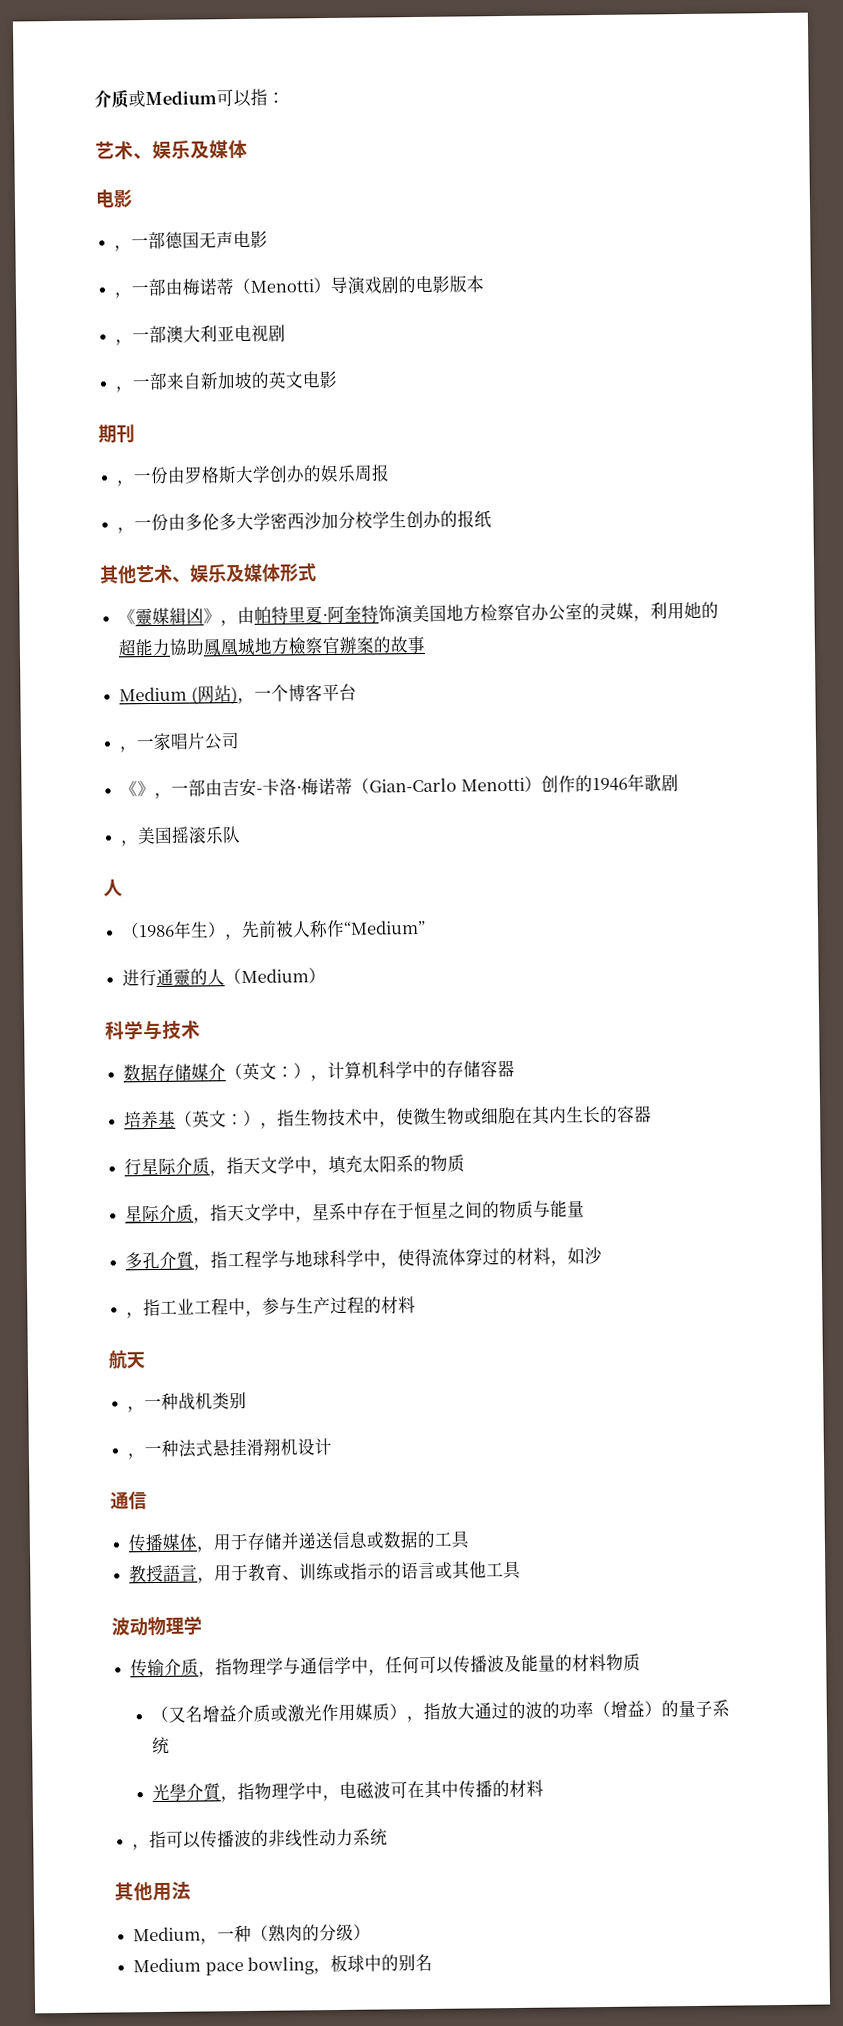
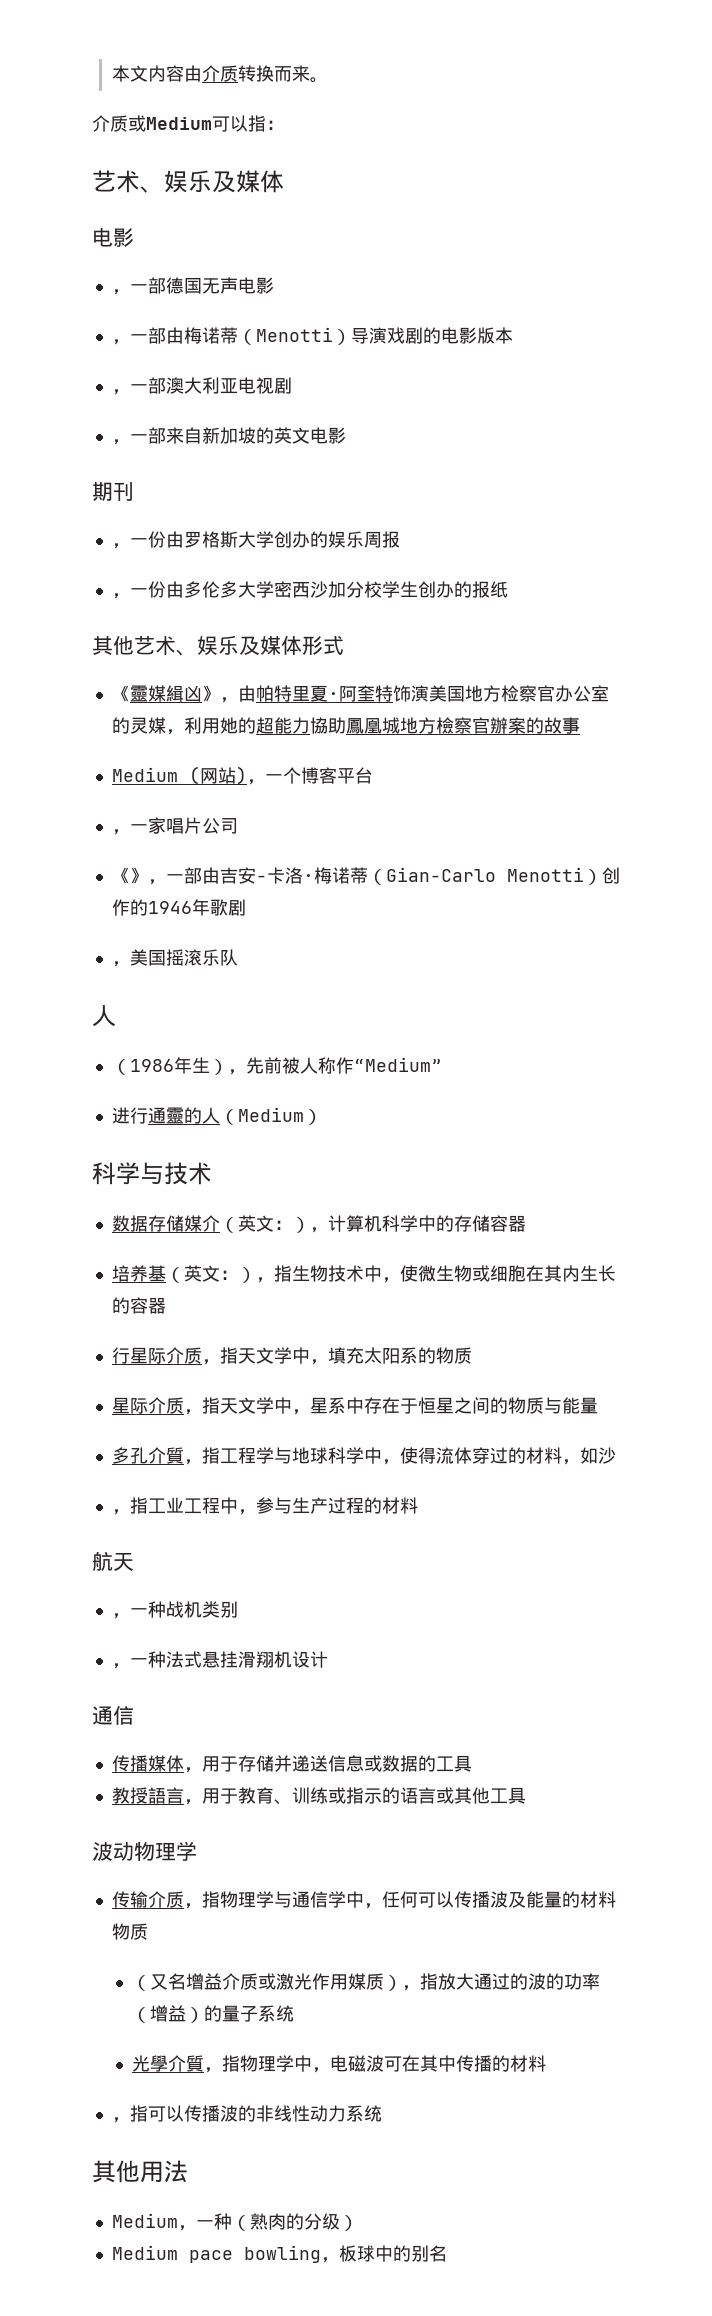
+ 本文内容由介质转换而来。

